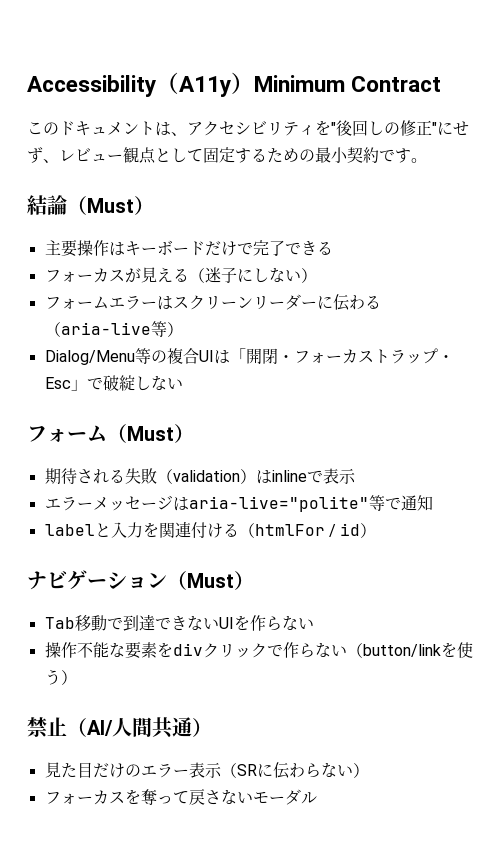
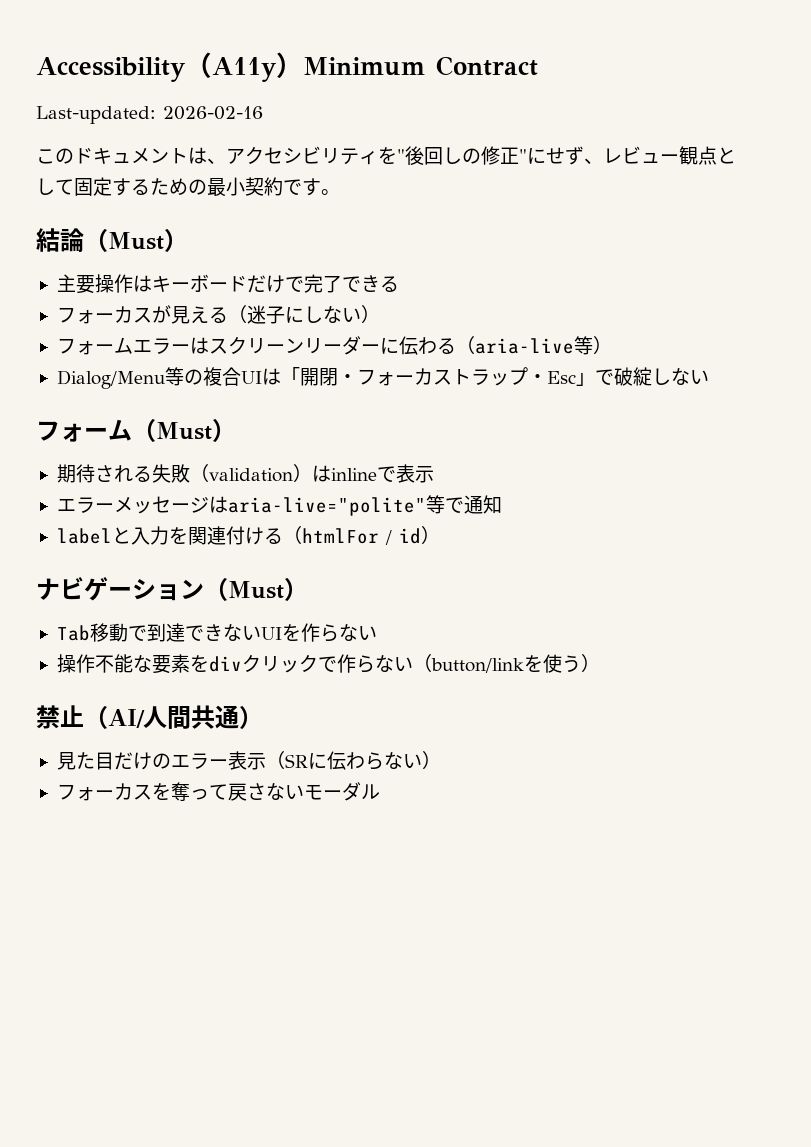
+ Last-updated: 2026-02-16

